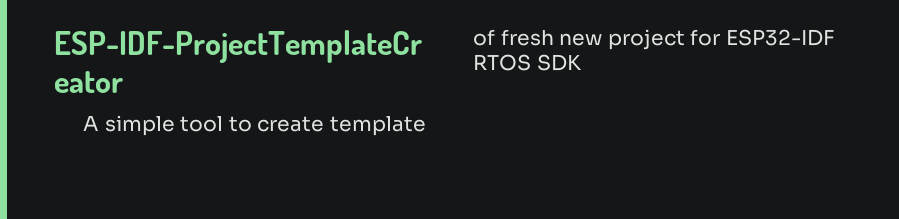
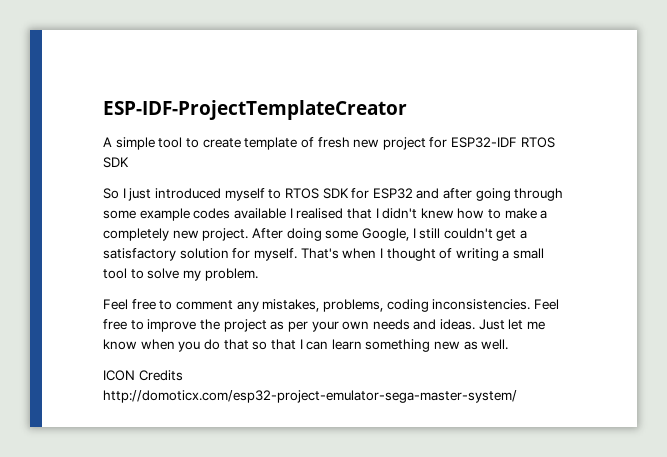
+ So I just introduced myself to RTOS SDK for ESP32 and after going through some example codes available I realised that I didn't knew how to make a completely new project. After doing some Google, I still couldn't get a satisfactory solution for myself. That's when I thought of writing a small tool to solve my problem.
+ Feel free to comment any mistakes, problems, coding inconsistencies. Feel free to improve the project as per your own needs and ideas. Just let me know when you do that so that I can learn something new as well.
+ ICON Credits http://domoticx.com/esp32-project-emulator-sega-master-system/

